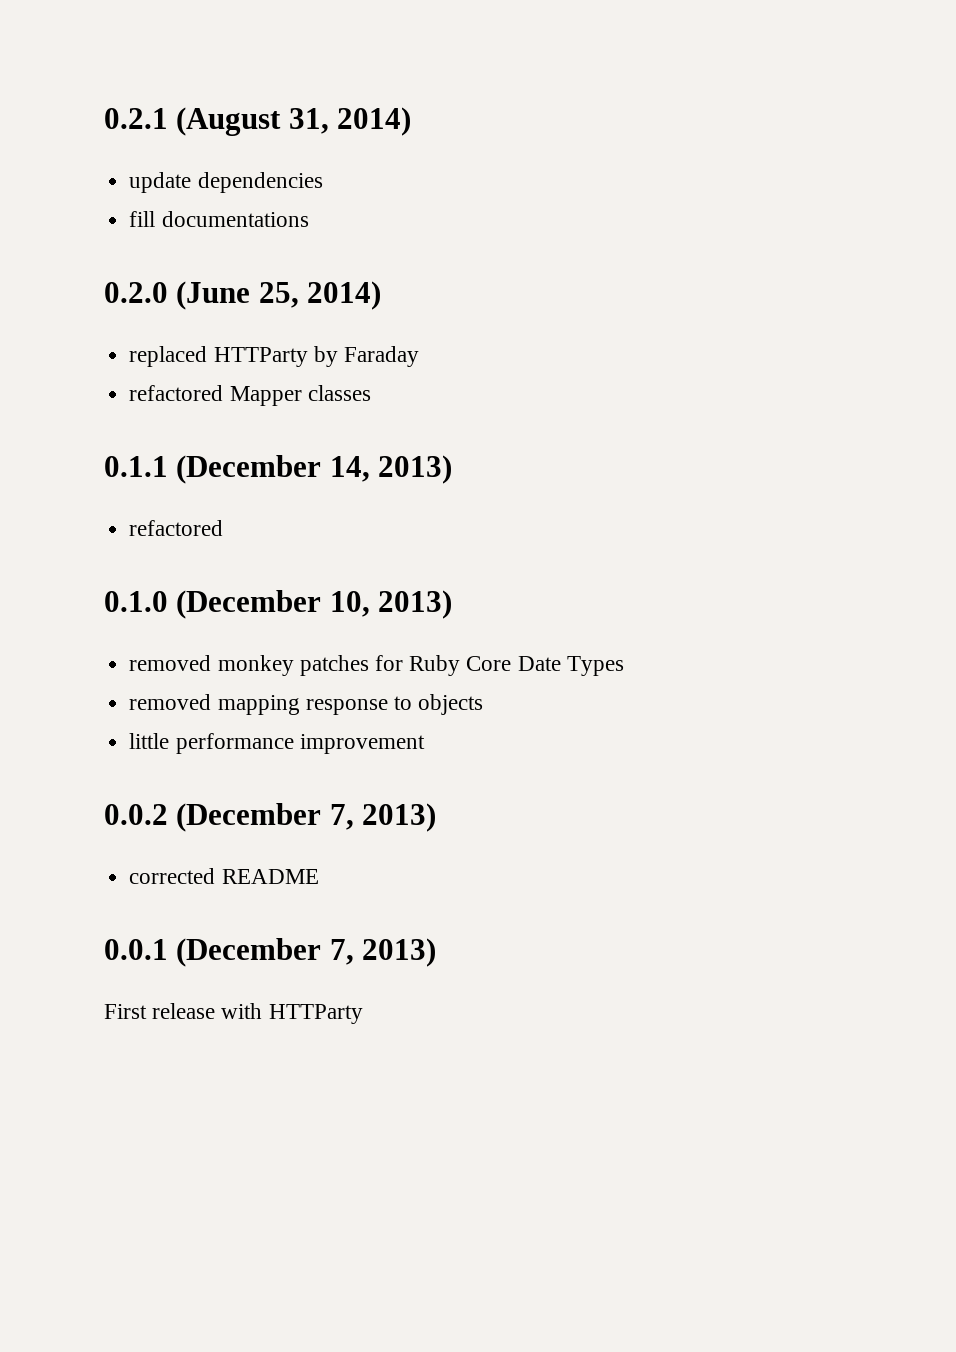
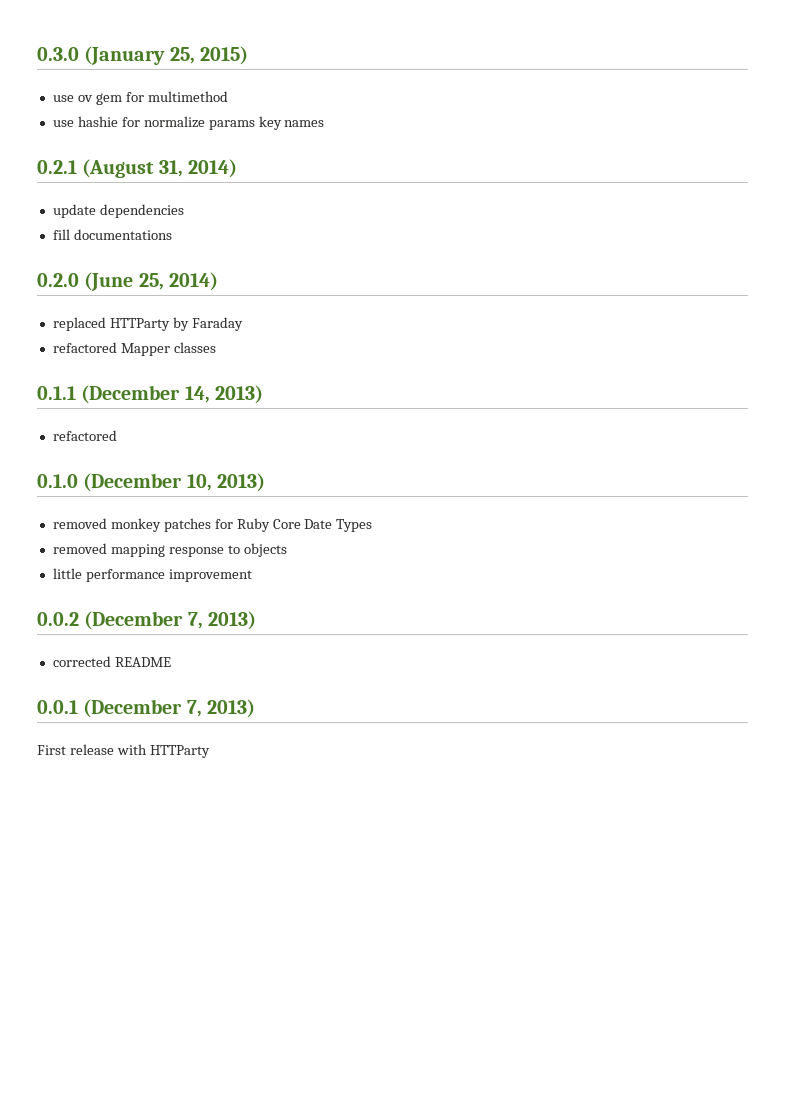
+ 0.3.0 (January 25, 2015)
+ use ov gem for multimethod
+ use hashie for normalize params key names

